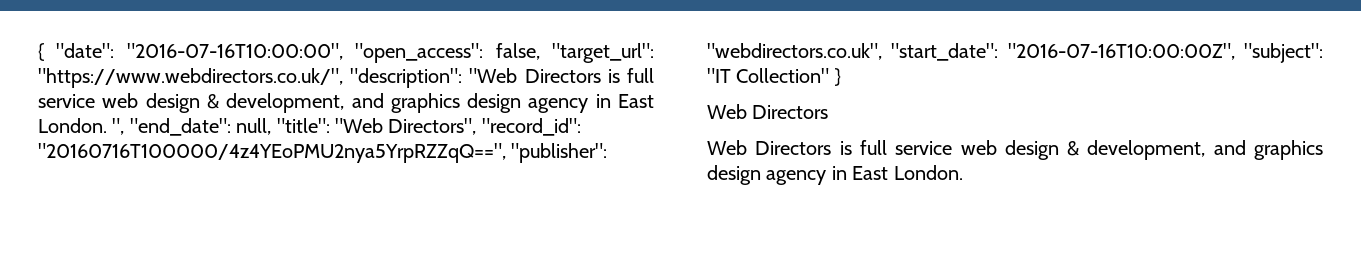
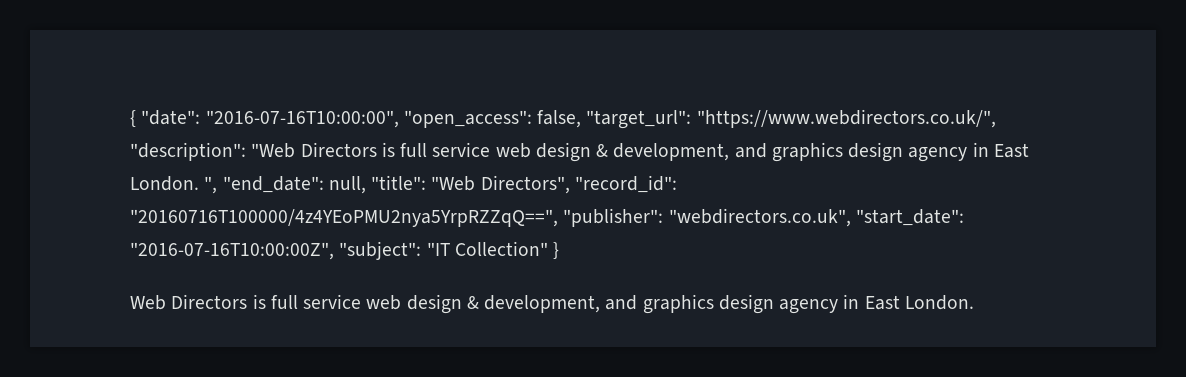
  ", "end_date": null, "title": "Web Directors", "record_id": "20160716T100000/4z4YEoPMU2nya5YrpRZZqQ==", "publisher": "webdirectors.co.uk", "start_date": "2016-07-16T10:00:00Z", "subject": "IT Collection" }
- Web Directors

